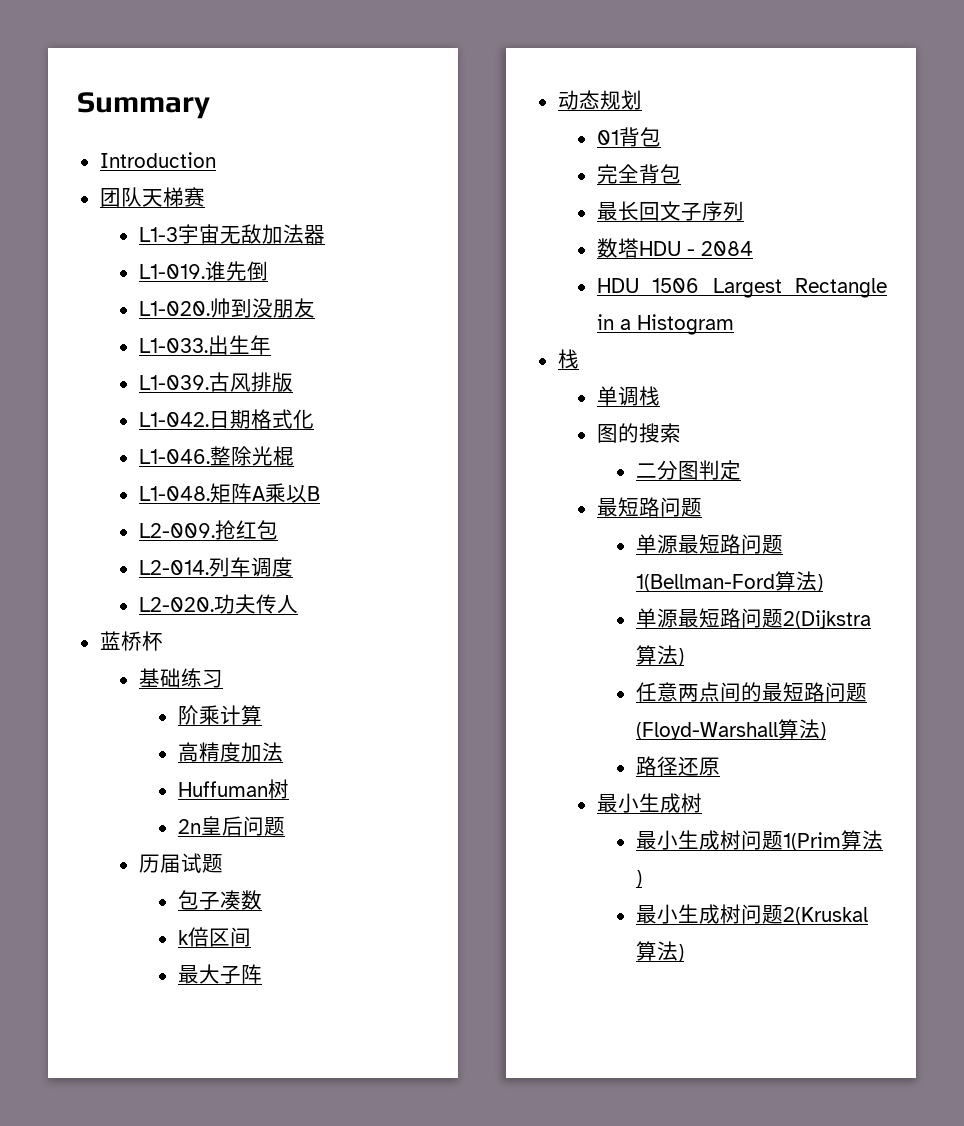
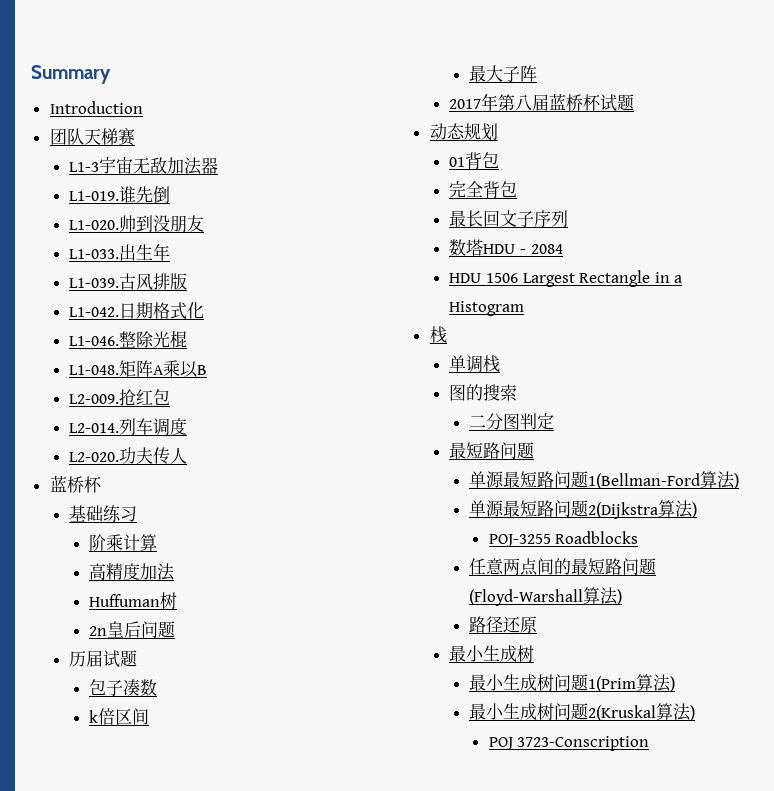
+ 2017年第八届蓝桥杯试题
+ POJ-3255 Roadblocks
+ POJ 3723-Conscription

